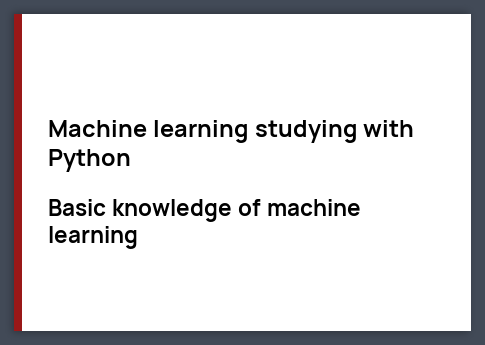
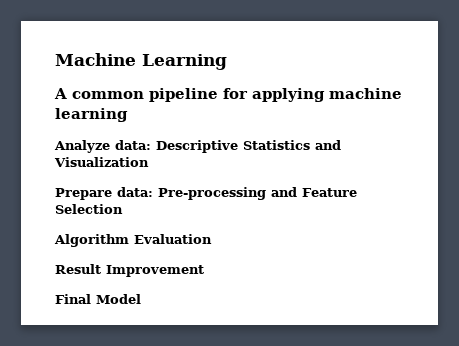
- Machine learning studying with Python
- Basic knowledge of machine learning
+ Machine Learning
+ A common pipeline for applying machine learning
+ Analyze data: Descriptive Statistics and Visualization
+ Prepare data: Pre-processing and Feature Selection
+ Algorithm Evaluation
+ Result Improvement
+ Final Model

